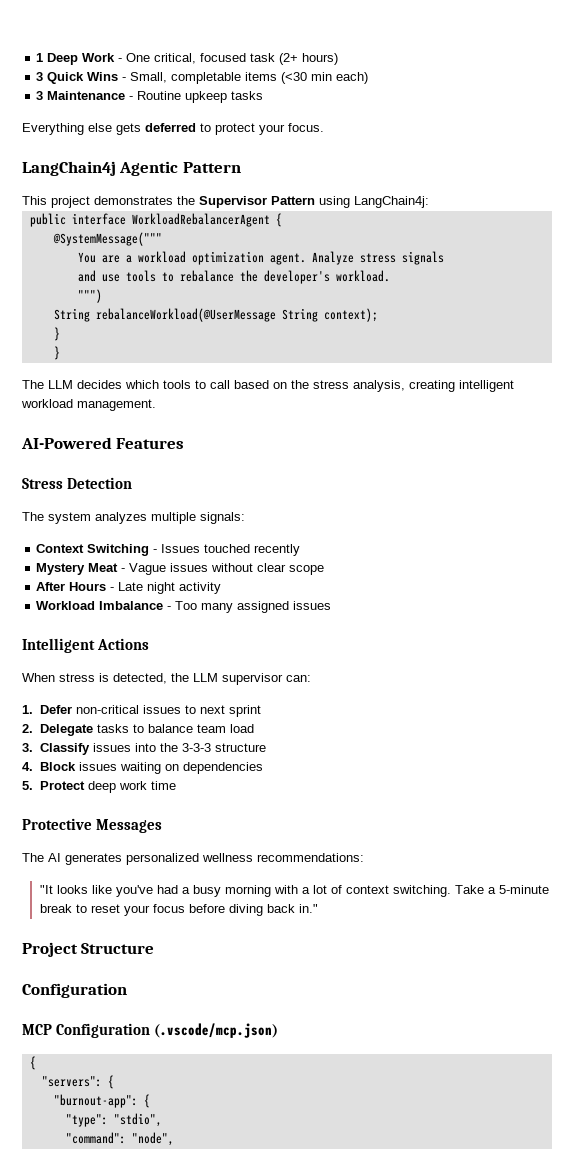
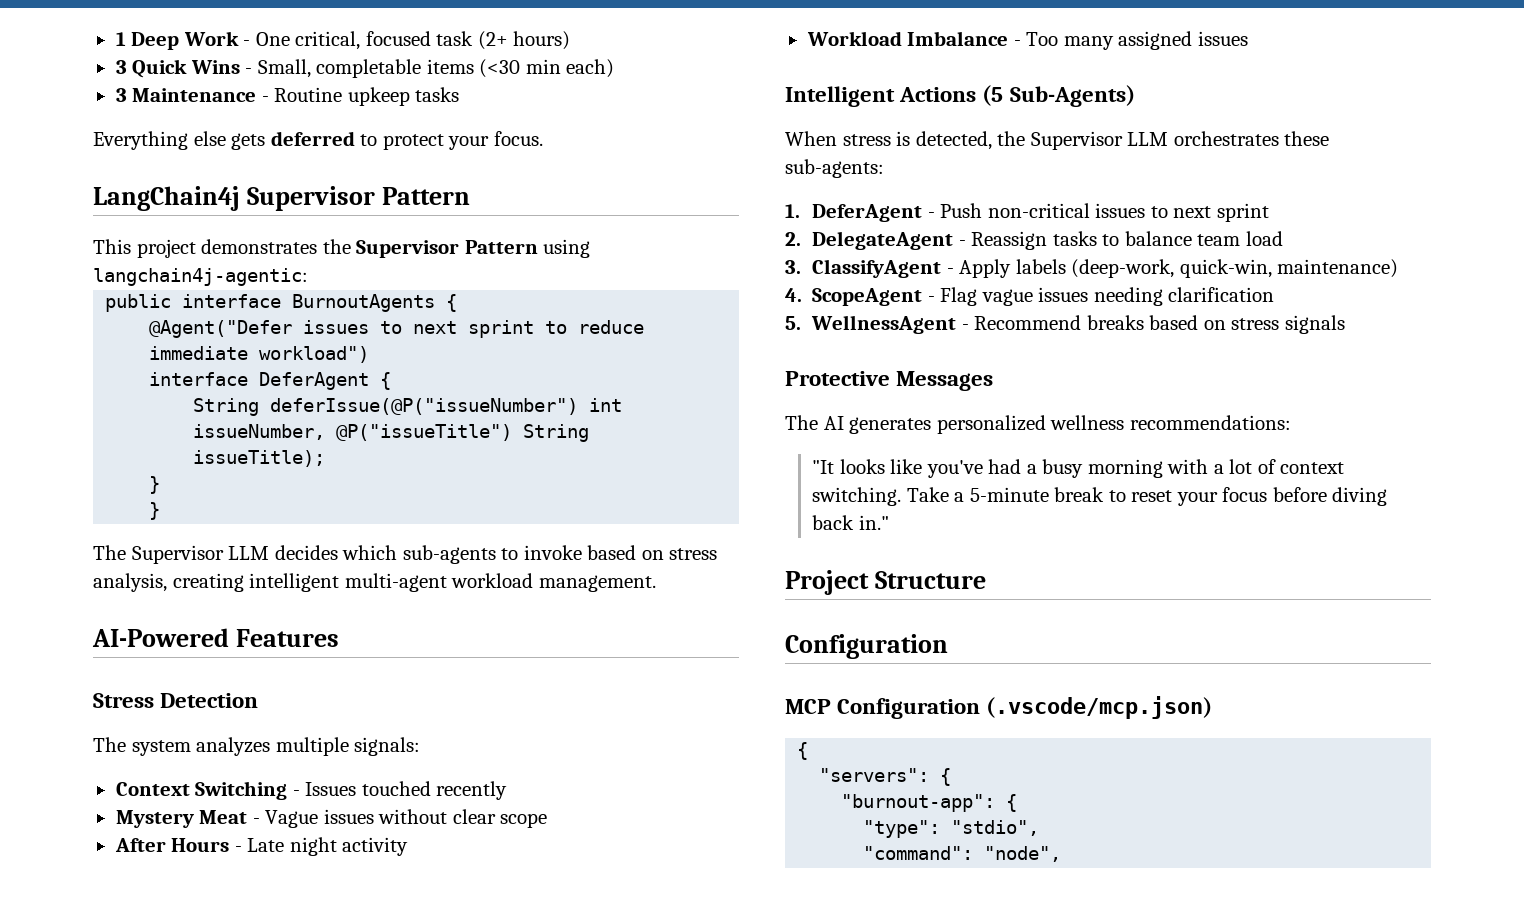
- LangChain4j Agentic Pattern
+ LangChain4j Supervisor Pattern
- This project demonstrates the Supervisor Pattern using LangChain4j:
+ This project demonstrates the Supervisor Pattern using langchain4j-agentic:
- public interface WorkloadRebalancerAgent {
- @SystemMessage("""
- You are a workload optimization agent. Analyze stress signals
- and use tools to rebalance the developer's workload.
- """)
- String rebalanceWorkload(@UserMessage String context);
+ public interface BurnoutAgents {
+ @Agent("Defer issues to next sprint to reduce immediate workload")
+ interface DeferAgent {
+ String deferIssue(@P("issueNumber") int issueNumber, @P("issueTitle") String issueTitle);
- The LLM decides which tools to call based on the stress analysis, creating intelligent workload management.
+ The Supervisor LLM decides which sub-agents to invoke based on stress analysis, creating intelligent multi-agent workload management.
- Intelligent Actions
+ Intelligent Actions (5 Sub-Agents)
- When stress is detected, the LLM supervisor can:
- 1. Defer non-critical issues to next sprint
+ When stress is detected, the Supervisor LLM orchestrates these sub-agents:
+ 1. DeferAgent - Push non-critical issues to next sprint
- 2. Delegate tasks to balance team load
+ 2. DelegateAgent - Reassign tasks to balance team load
- 3. Classify issues into the 3-3-3 structure
- 4. Block issues waiting on dependencies
- 5. Protect deep work time
+ 3. ClassifyAgent - Apply labels (deep-work, quick-win, maintenance)
+ 4. ScopeAgent - Flag vague issues needing clarification
+ 5. WellnessAgent - Recommend breaks based on stress signals

